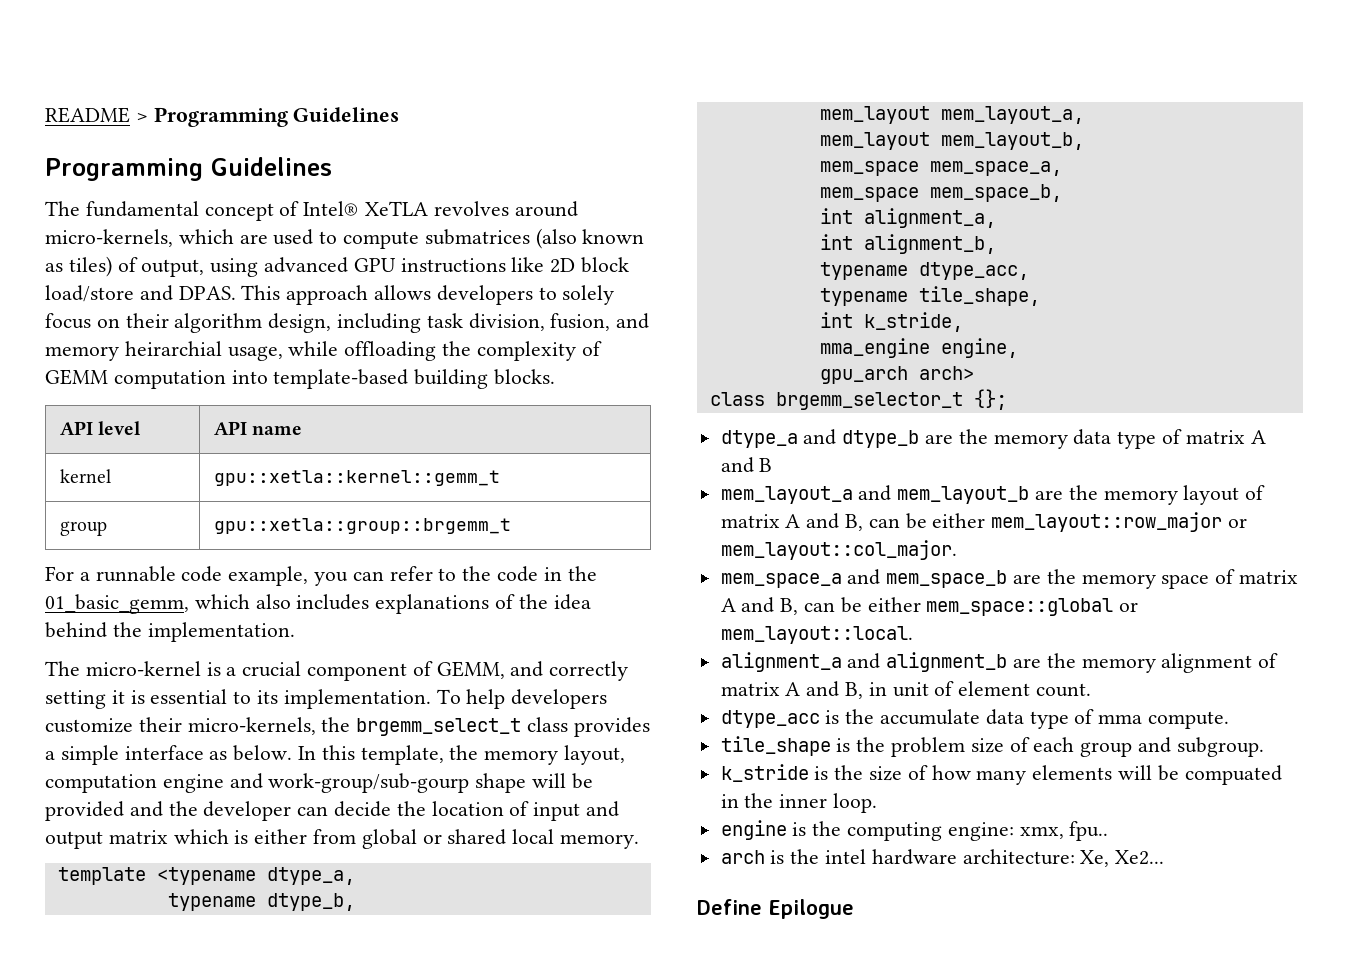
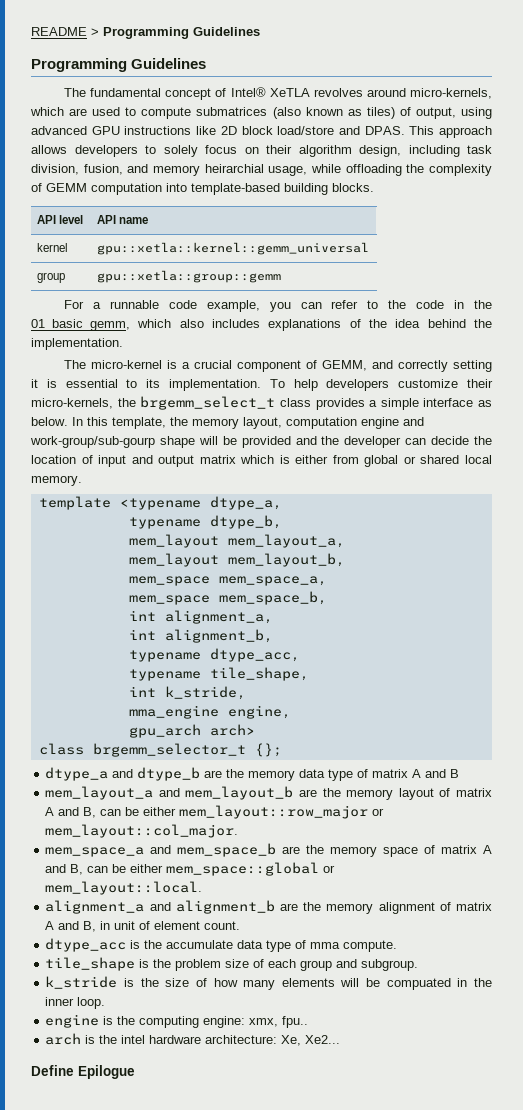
- kernel | gpu::xetla::kernel::gemm_t
+ kernel | gpu::xetla::kernel::gemm_universal
- group | gpu::xetla::group::brgemm_t
+ group | gpu::xetla::group::gemm

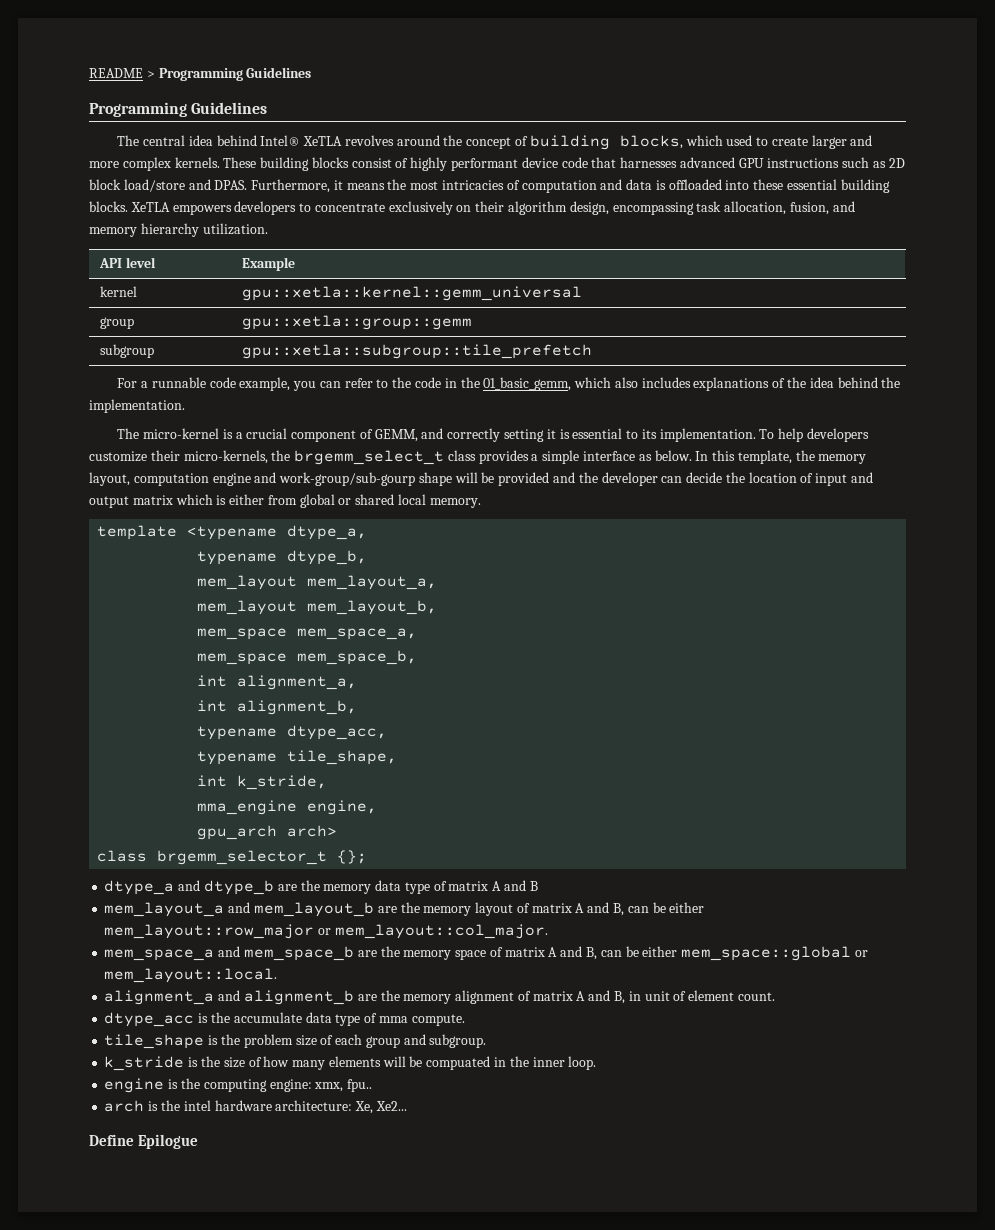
- The fundamental concept of Intel® XeTLA revolves around micro-kernels, which are used to compute submatrices (also known as tiles) of output, using advanced GPU instructions like 2D block load/store and DPAS.
+ The central idea behind Intel® XeTLA revolves around the concept of building blocks, which used to create larger and more complex kernels. These building blocks consist of highly performant device code that harnesses advanced GPU instructions such as 2D block load/store and DPAS.
- This approach allows developers to solely focus on their algorithm design, including task division, fusion, and memory heirarchial usage, while offloading the complexity of GEMM computation into template-based building blocks.
+ Furthermore, it means the most intricacies of computation and data is offloaded into these essential building blocks. XeTLA empowers developers to concentrate exclusively on their algorithm design, encompassing task allocation, fusion, and memory hierarchy utilization.
- API level | API name
+ API level | Example
+ subgroup | gpu::xetla::subgroup::tile_prefetch

